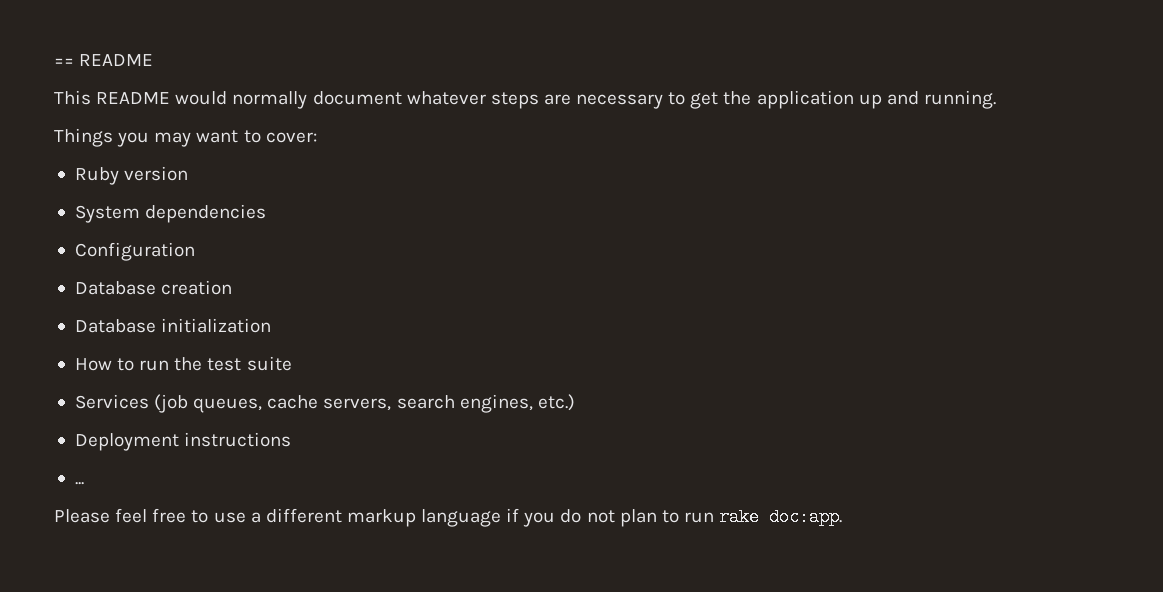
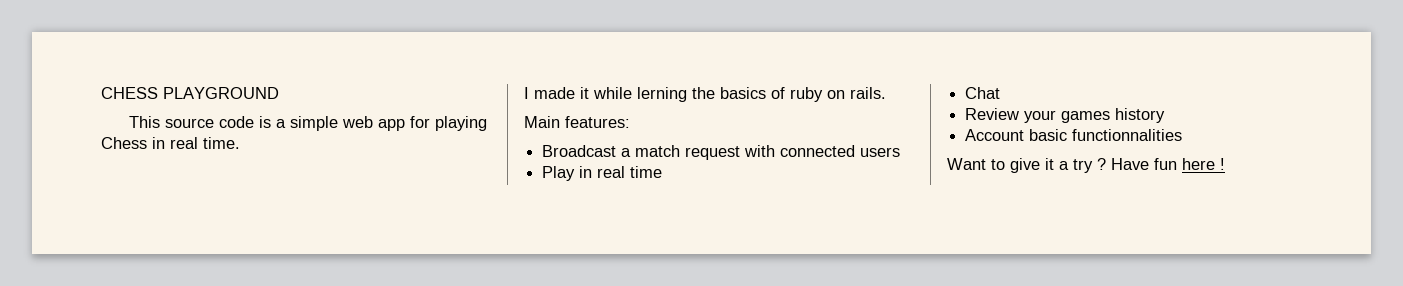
- == README
+ CHESS PLAYGROUND
- This README would normally document whatever steps are necessary to get the application up and running.
- Things you may want to cover:
- Ruby version
- System dependencies
- Configuration
- Database creation
- Database initialization
- How to run the test suite
- Services (job queues, cache servers, search engines, etc.)
- Deployment instructions
- ...
- Please feel free to use a different markup language if you do not plan to run rake doc:app.
+ This source code is a simple web app for playing Chess in real time.
+ I made it while lerning the basics of ruby on rails.
+ Main features:
+ Broadcast a match request with connected users
+ Play in real time
+ Chat
+ Review your games history
+ Account basic functionnalities
+ Want to give it a try ? Have fun here !

